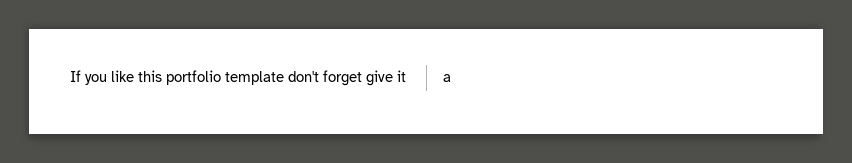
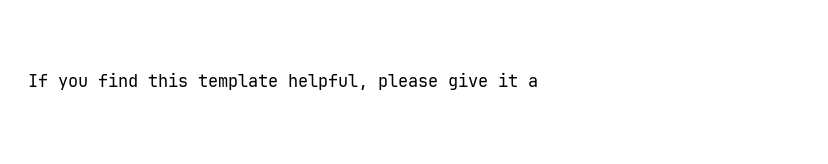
- If you like this portfolio template don't forget give it a
+ If you find this template helpful, please give it a

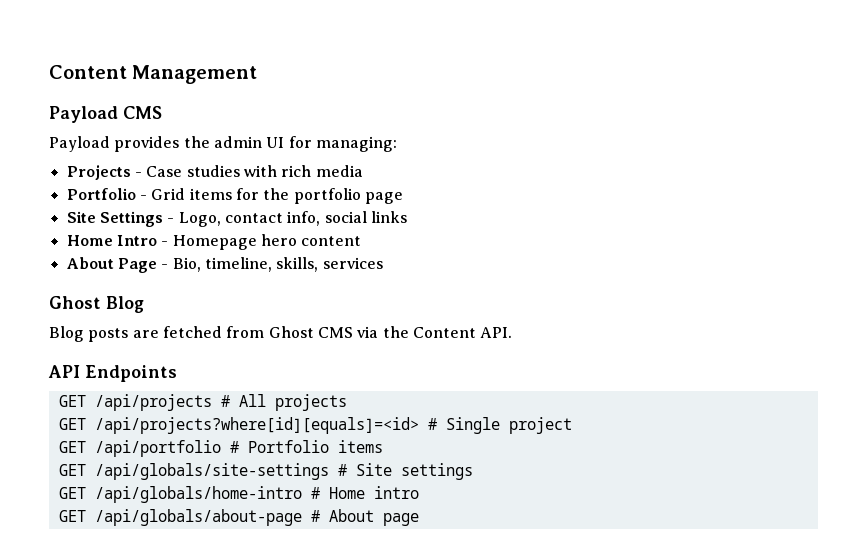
- If you find this template helpful, please give it a
+ Content Management
+ Payload CMS
+ Payload provides the admin UI for managing:
+ Projects - Case studies with rich media
+ Portfolio - Grid items for the portfolio page
+ Site Settings - Logo, contact info, social links
+ Home Intro - Homepage hero content
+ About Page - Bio, timeline, skills, services
+ Ghost Blog
+ Blog posts are fetched from Ghost CMS via the Content API.
+ API Endpoints
+ GET /api/projects # All projects
+ GET /api/projects?where[id][equals]=<id> # Single project
+ GET /api/portfolio # Portfolio items
+ GET /api/globals/site-settings # Site settings
+ GET /api/globals/home-intro # Home intro
+ GET /api/globals/about-page # About page

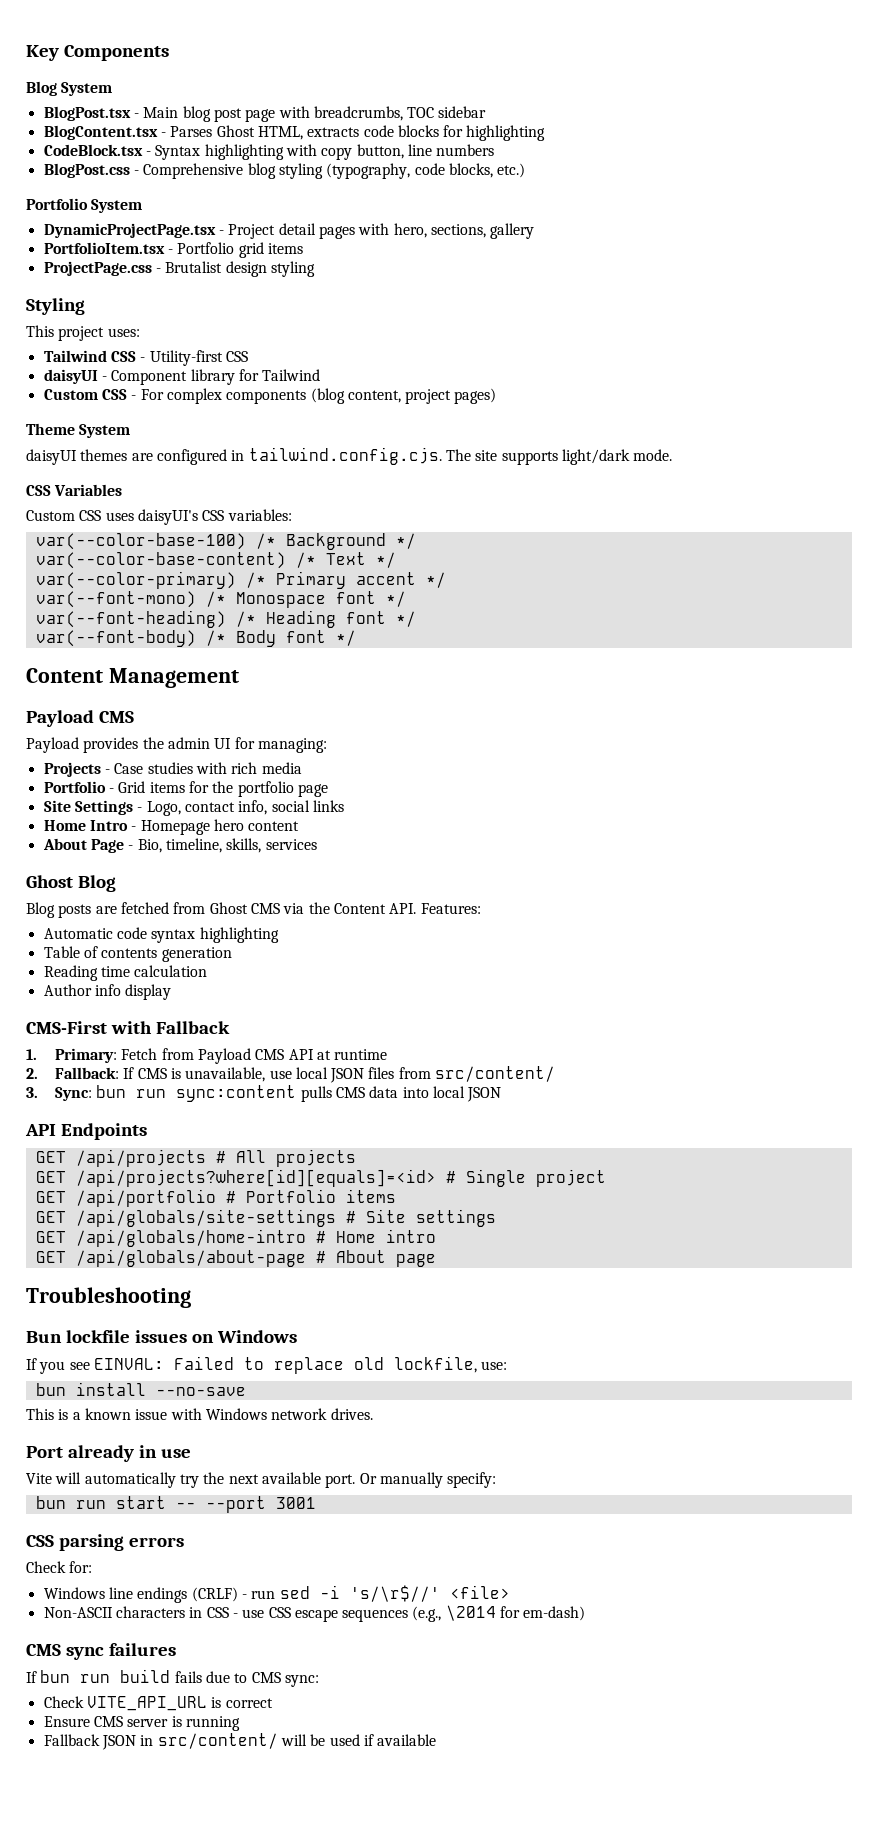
+ Key Components
+ Blog System
+ BlogPost.tsx - Main blog post page with breadcrumbs, TOC sidebar
+ BlogContent.tsx - Parses Ghost HTML, extracts code blocks for highlighting
+ CodeBlock.tsx - Syntax highlighting with copy button, line numbers
+ BlogPost.css - Comprehensive blog styling (typography, code blocks, etc.)
+ Portfolio System
+ DynamicProjectPage.tsx - Project detail pages with hero, sections, gallery
+ PortfolioItem.tsx - Portfolio grid items
+ ProjectPage.css - Brutalist design styling
+ Styling
+ This project uses:
+ Tailwind CSS - Utility-first CSS
+ daisyUI - Component library for Tailwind
+ Custom CSS - For complex components (blog content, project pages)
+ Theme System
+ daisyUI themes are configured in tailwind.config.cjs. The site supports light/dark mode.
+ CSS Variables
+ Custom CSS uses daisyUI's CSS variables:
+ var(--color-base-100) /* Background */
+ var(--color-base-content) /* Text */
+ var(--color-primary) /* Primary accent */
+ var(--font-mono) /* Monospace font */
+ var(--font-heading) /* Heading font */
+ var(--font-body) /* Body font */
- Blog posts are fetched from Ghost CMS via the Content API.
+ Blog posts are fetched from Ghost CMS via the Content API. Features:
+ Automatic code syntax highlighting
+ Table of contents generation
+ Reading time calculation
+ Author info display
+ CMS-First with Fallback
+ 1. Primary: Fetch from Payload CMS API at runtime
+ 2. Fallback: If CMS is unavailable, use local JSON files from src/content/
+ 3. Sync: bun run sync:content pulls CMS data into local JSON
+ Troubleshooting
+ Bun lockfile issues on Windows
+ If you see EINVAL: Failed to replace old lockfile, use:
+ bun install --no-save
+ This is a known issue with Windows network drives.
+ Port already in use
+ Vite will automatically try the next available port. Or manually specify:
+ bun run start -- --port 3001
+ CSS parsing errors
+ Check for:
+ Windows line endings (CRLF) - run sed -i 's/\r$//' <file>
+ Non-ASCII characters in CSS - use CSS escape sequences (e.g., \2014 for em-dash)
+ CMS sync failures
+ If bun run build fails due to CMS sync:
+ Check VITE_API_URL is correct
+ Ensure CMS server is running
+ Fallback JSON in src/content/ will be used if available

